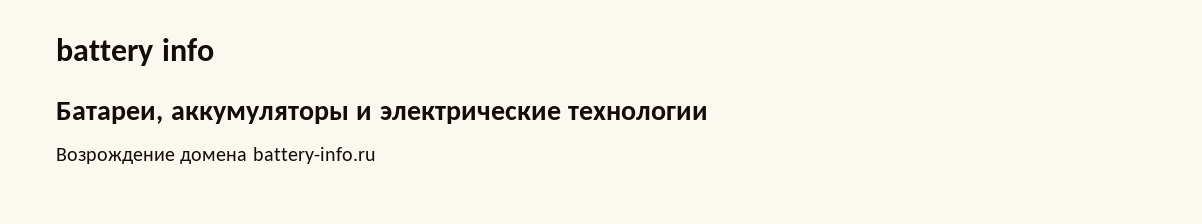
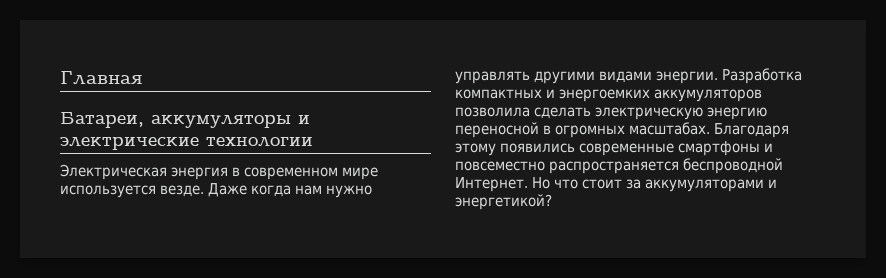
- battery info
+ Главная
- Возрождение домена battery-info.ru
+ Электрическая энергия в современном мире используется везде. Даже когда нам нужно управлять другими видами энергии. Разработка компактных и энергоемких аккумуляторов позволила сделать электрическую энергию переносной в огромных масштабах. Благодаря этому появились современные смартфоны и повсеместно распространяется беспроводной Интернет. Но что стоит за аккумуляторами и энергетикой?

